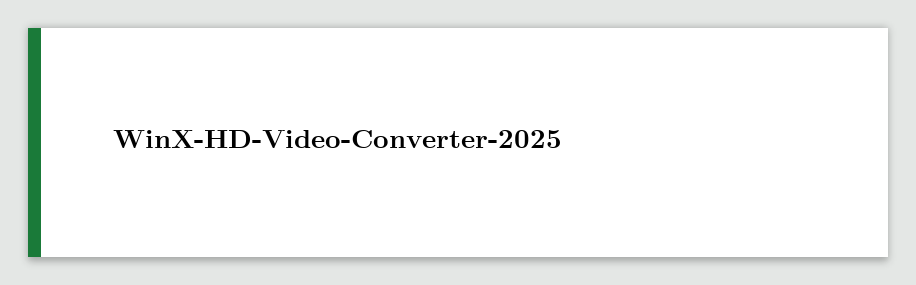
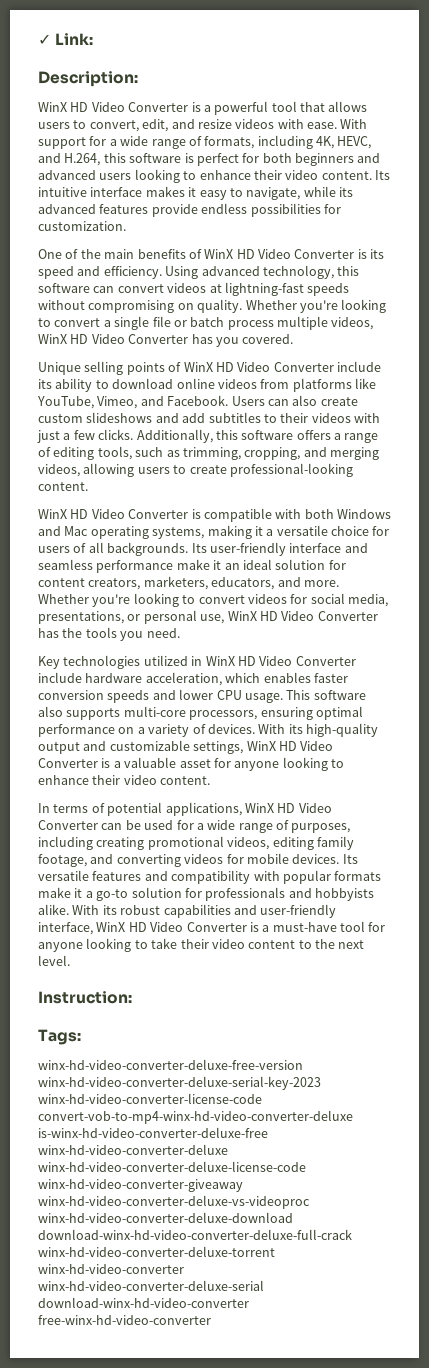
- WinX-HD-Video-Converter-2025
+ ✓ Link:
+ Description:
+ WinX HD Video Converter is a powerful tool that allows users to convert, edit, and resize videos with ease. With support for a wide range of formats, including 4K, HEVC, and H.264, this software is perfect for both beginners and advanced users looking to enhance their video content. Its intuitive interface makes it easy to navigate, while its advanced features provide endless possibilities for customization.
+ One of the main benefits of WinX HD Video Converter is its speed and efficiency. Using advanced technology, this software can convert videos at lightning-fast speeds without compromising on quality. Whether you're looking to convert a single file or batch process multiple videos, WinX HD Video Converter has you covered.
+ Unique selling points of WinX HD Video Converter include its ability to download online videos from platforms like YouTube, Vimeo, and Facebook. Users can also create custom slideshows and add subtitles to their videos with just a few clicks. Additionally, this software offers a range of editing tools, such as trimming, cropping, and merging videos, allowing users to create professional-looking content.
+ WinX HD Video Converter is compatible with both Windows and Mac operating systems, making it a versatile choice for users of all backgrounds. Its user-friendly interface and seamless performance make it an ideal solution for content creators, marketers, educators, and more. Whether you're looking to convert videos for social media, presentations, or personal use, WinX HD Video Converter has the tools you need.
+ Key technologies utilized in WinX HD Video Converter include hardware acceleration, which enables faster conversion speeds and lower CPU usage. This software also supports multi-core processors, ensuring optimal performance on a variety of devices. With its high-quality output and customizable settings, WinX HD Video Converter is a valuable asset for anyone looking to enhance their video content.
+ In terms of potential applications, WinX HD Video Converter can be used for a wide range of purposes, including creating promotional videos, editing family footage, and converting videos for mobile devices. Its versatile features and compatibility with popular formats make it a go-to solution for professionals and hobbyists alike. With its robust capabilities and user-friendly interface, WinX HD Video Converter is a must-have tool for anyone looking to take their video content to the next level.
+ Instruction:
+ Tags:
+ winx-hd-video-converter-deluxe-free-version winx-hd-video-converter-deluxe-serial-key-2023 winx-hd-video-converter-license-code convert-vob-to-mp4-winx-hd-video-converter-deluxe is-winx-hd-video-converter-deluxe-free winx-hd-video-converter-deluxe winx-hd-video-converter-deluxe-license-code winx-hd-video-converter-giveaway winx-hd-video-converter-deluxe-vs-videoproc winx-hd-video-converter-deluxe-download download-winx-hd-video-converter-deluxe-full-crack winx-hd-video-converter-deluxe-torrent winx-hd-video-converter winx-hd-video-converter-deluxe-serial download-winx-hd-video-converter free-winx-hd-video-converter

